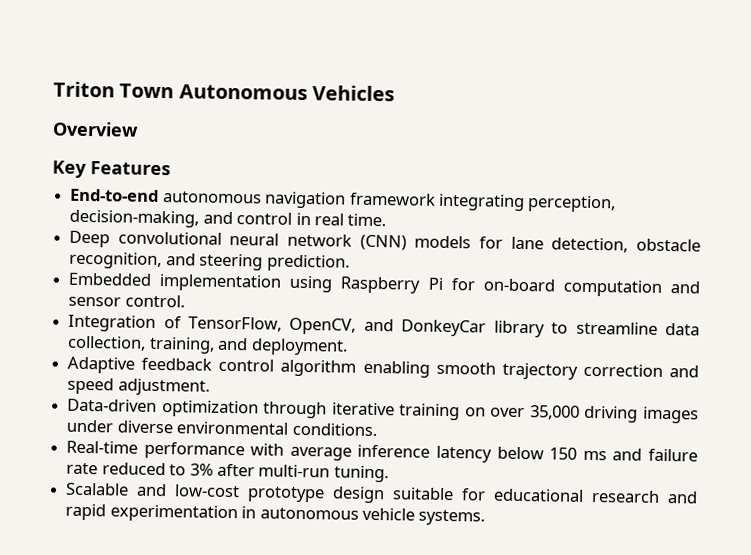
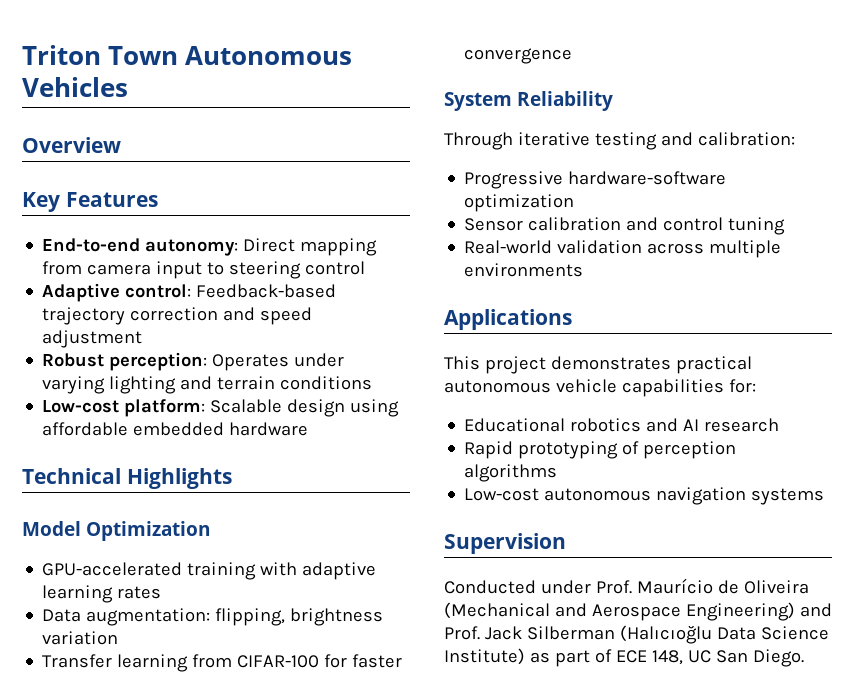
- End-to-end autonomous navigation framework integrating perception, decision-making, and control in real time.
- Deep convolutional neural network (CNN) models for lane detection, obstacle recognition, and steering prediction.
- Embedded implementation using Raspberry Pi for on-board computation and sensor control.
- Integration of TensorFlow, OpenCV, and DonkeyCar library to streamline data collection, training, and deployment.
- Adaptive feedback control algorithm enabling smooth trajectory correction and speed adjustment.
- Data-driven optimization through iterative training on over 35,000 driving images under diverse environmental conditions.
- Real-time performance with average inference latency below 150 ms and failure rate reduced to 3% after multi-run tuning.
- Scalable and low-cost prototype design suitable for educational research and rapid experimentation in autonomous vehicle systems.
+ End-to-end autonomy: Direct mapping from camera input to steering control
+ Adaptive control: Feedback-based trajectory correction and speed adjustment
+ Robust perception: Operates under varying lighting and terrain conditions
+ Low-cost platform: Scalable design using affordable embedded hardware
+ Technical Highlights
+ Model Optimization
+ GPU-accelerated training with adaptive learning rates
+ Data augmentation: flipping, brightness variation
+ Transfer learning from CIFAR-100 for faster convergence
+ System Reliability
+ Through iterative testing and calibration:
+ Progressive hardware-software optimization
+ Sensor calibration and control tuning
+ Real-world validation across multiple environments
+ Applications
+ This project demonstrates practical autonomous vehicle capabilities for:
+ Educational robotics and AI research
+ Rapid prototyping of perception algorithms
+ Low-cost autonomous navigation systems
+ Supervision
+ Conducted under Prof. Maurício de Oliveira (Mechanical and Aerospace Engineering) and Prof. Jack Silberman (Halıcıoğlu Data Science Institute) as part of ECE 148, UC San Diego.

